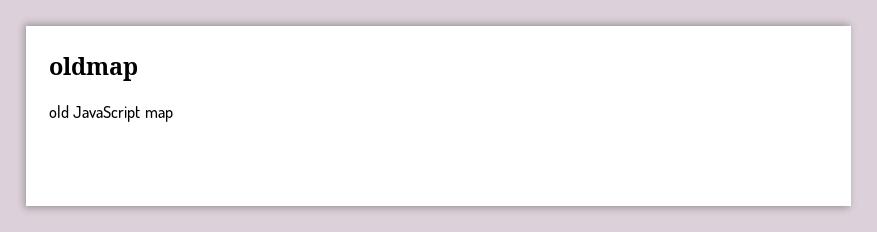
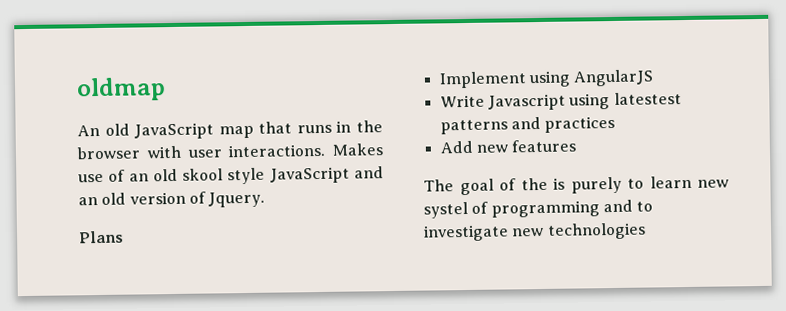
- old JavaScript map
+ An old JavaScript map that runs in the browser with user interactions. Makes use of an old skool style JavaScript and an old version of Jquery.
+ Plans
+ Implement using AngularJS
+ Write Javascript using latestest patterns and practices
+ Add new features
+ The goal of the is purely to learn new systel of programming and to investigate new technologies

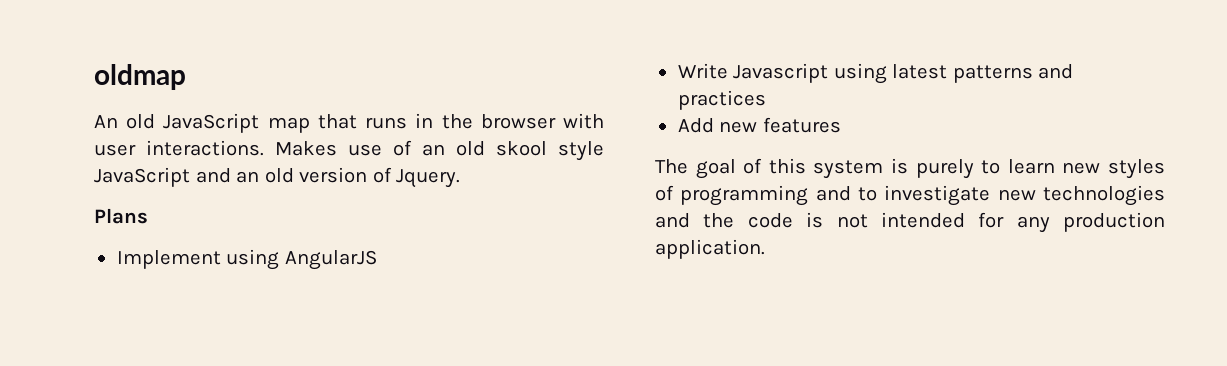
- Write Javascript using latestest patterns and practices
+ Write Javascript using latest patterns and practices
- The goal of the is purely to learn new systel of programming and to investigate new technologies
+ The goal of this system is purely to learn new styles of programming and to investigate new technologies and the code is not intended for any production application.

